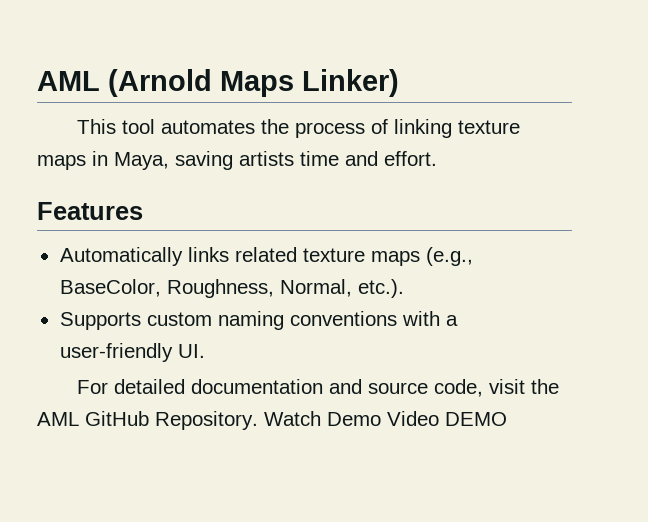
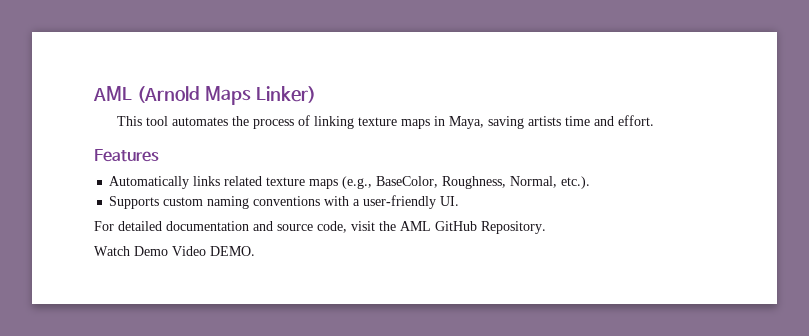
- For detailed documentation and source code, visit the AML GitHub Repository. Watch Demo Video DEMO
+ For detailed documentation and source code, visit the AML GitHub Repository.
+ Watch Demo Video DEMO.

